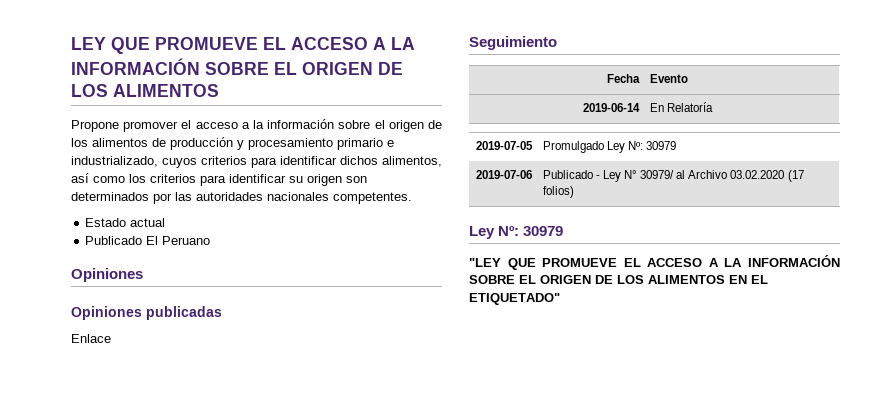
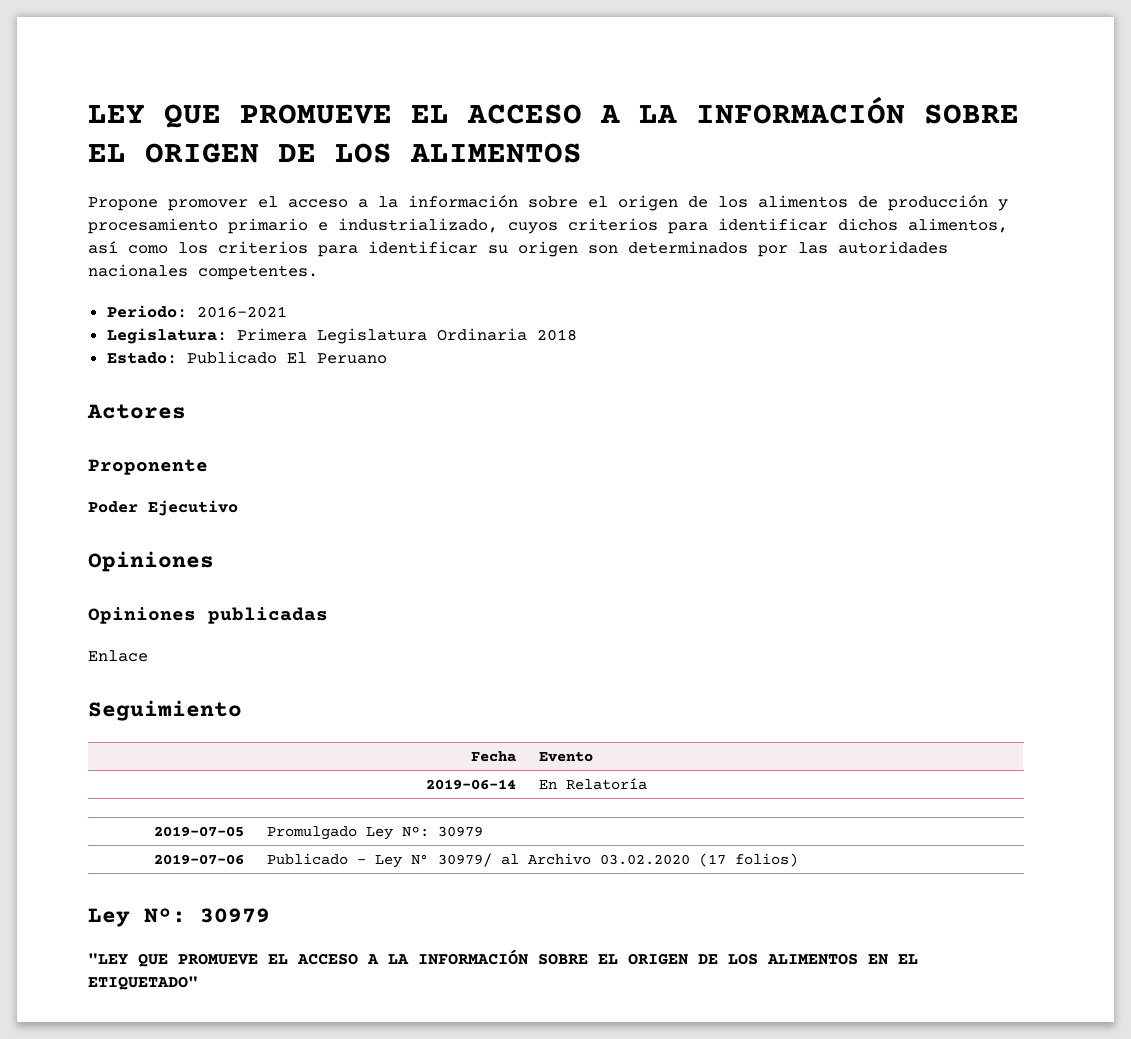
- Estado actual
- Publicado El Peruano
+ Periodo: 2016-2021
+ Legislatura: Primera Legislatura Ordinaria 2018
+ Estado: Publicado El Peruano
+ Actores
+ Proponente
+ Poder Ejecutivo

